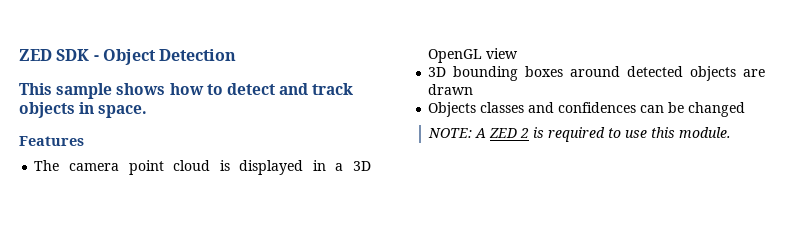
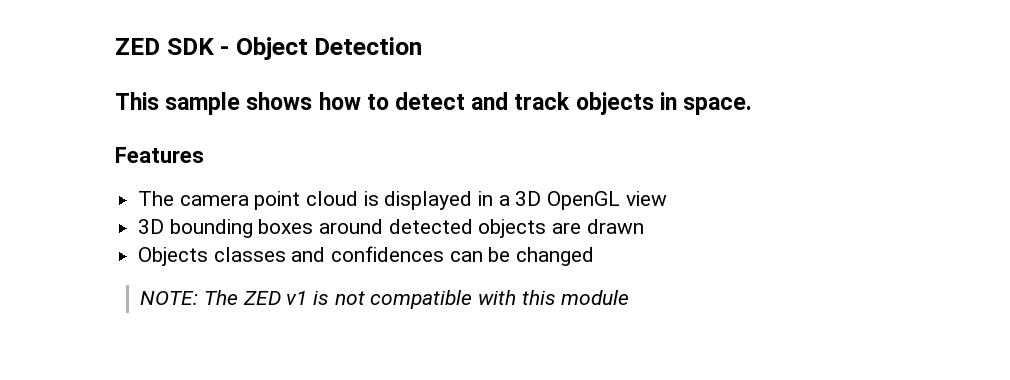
- NOTE: A ZED 2 is required to use this module.
+ NOTE: The ZED v1 is not compatible with this module

